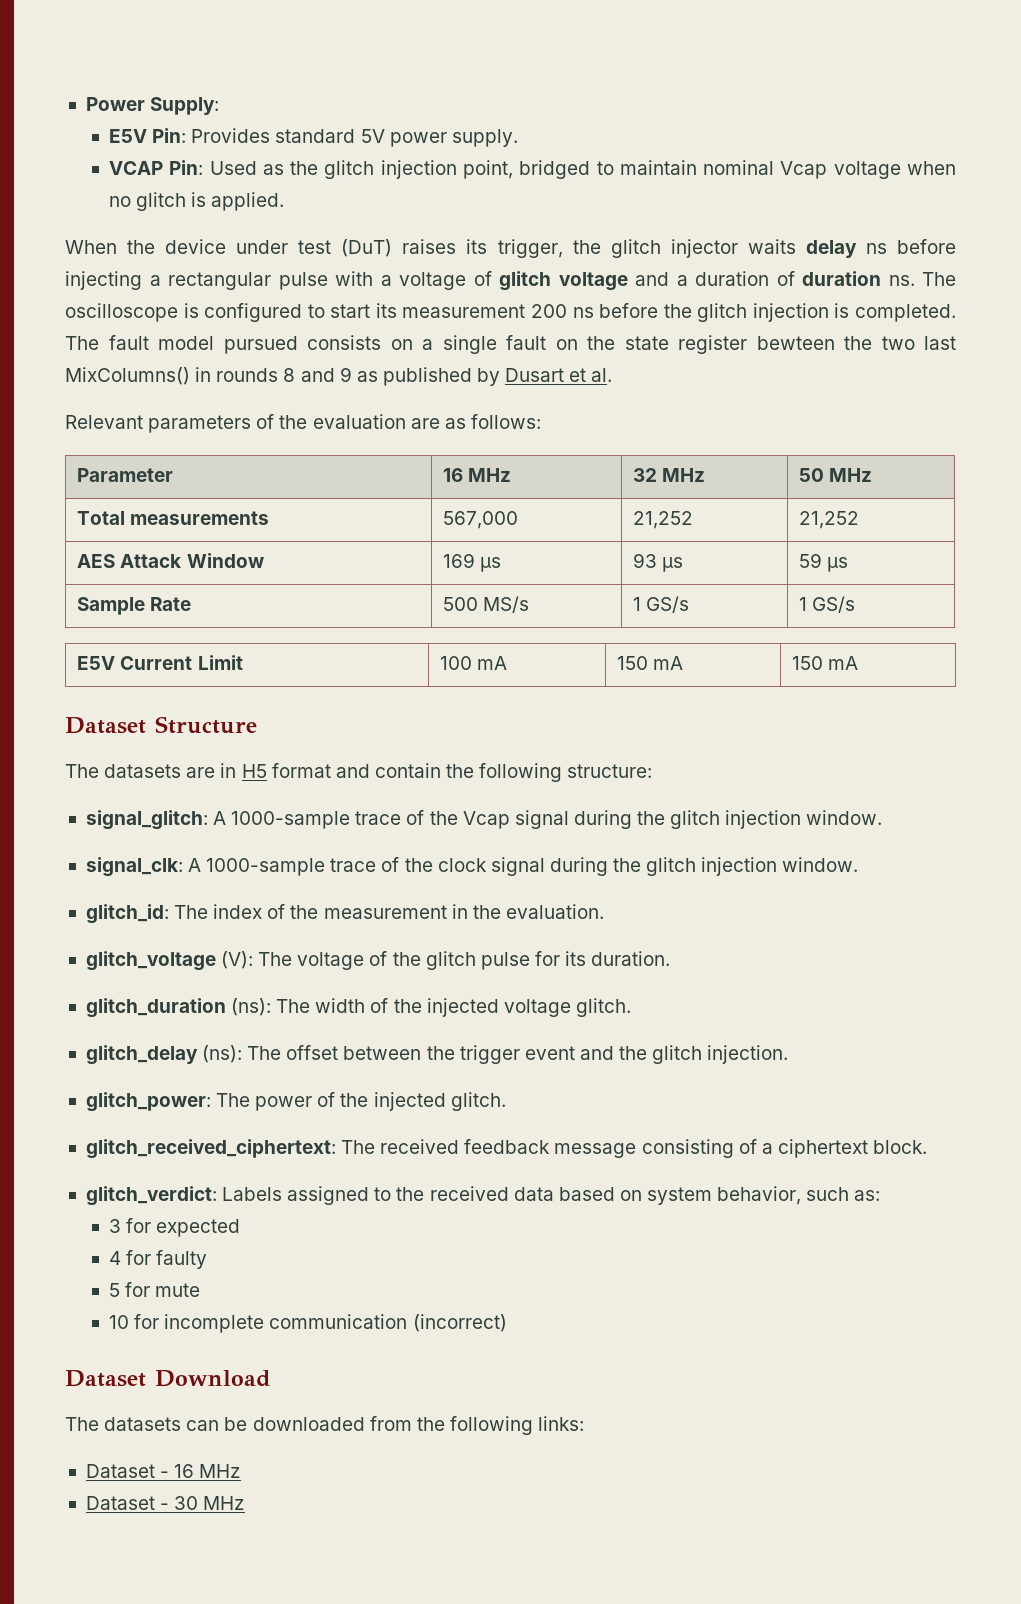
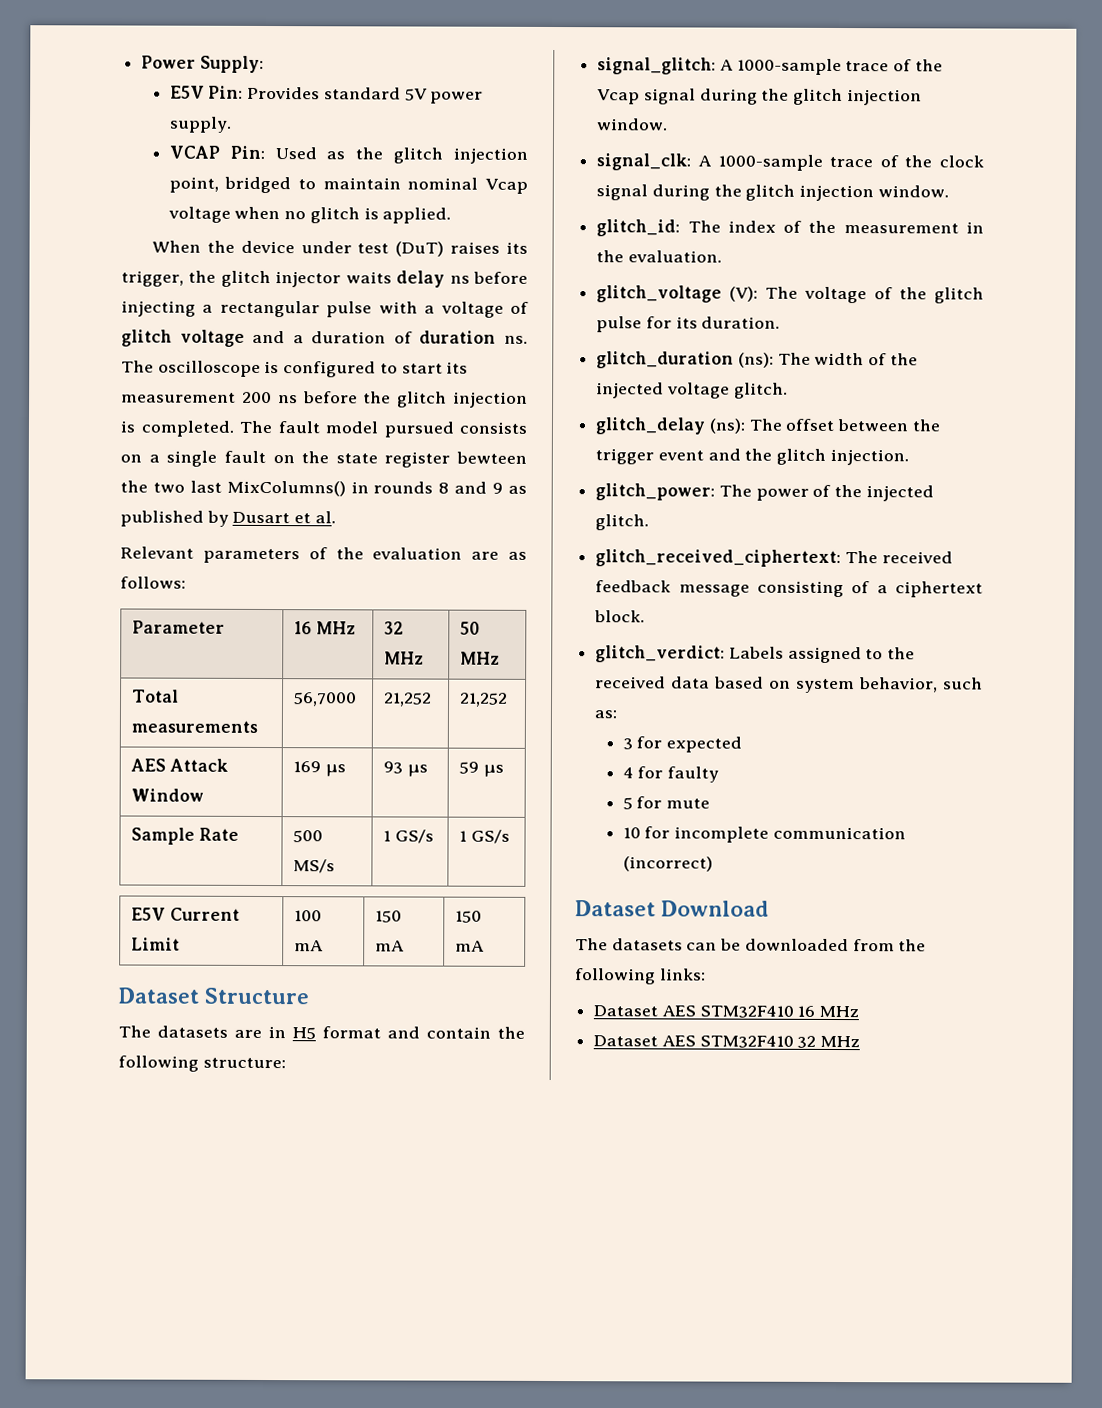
- Total measurements | 567,000 | 21,252 | 21,252
+ Total measurements | 56,7000 | 21,252 | 21,252
- Dataset - 16 MHz
+ Dataset AES STM32F410 16 MHz
- Dataset - 30 MHz
+ Dataset AES STM32F410 32 MHz

